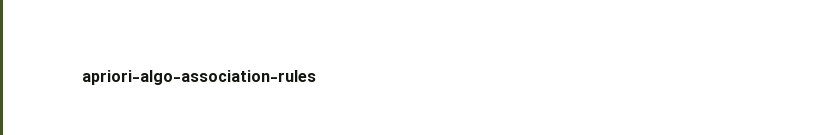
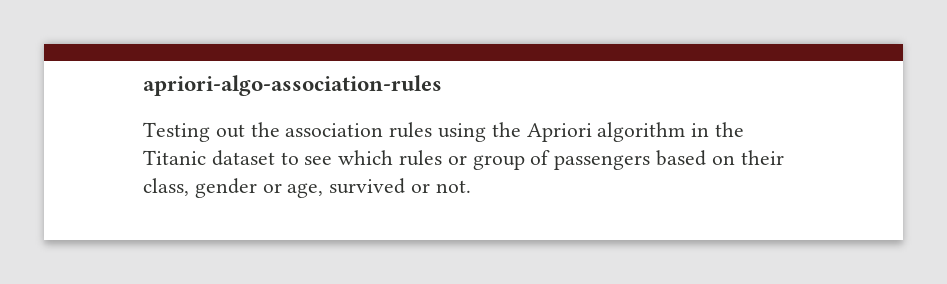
+ Testing out the association rules using the Apriori algorithm in the Titanic dataset to see which rules or group of passengers based on their class, gender or age, survived or not.

